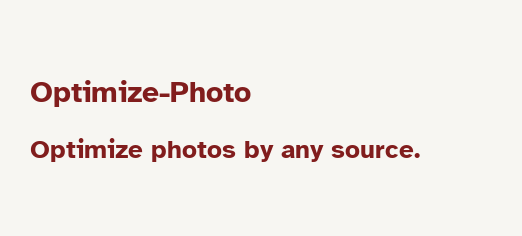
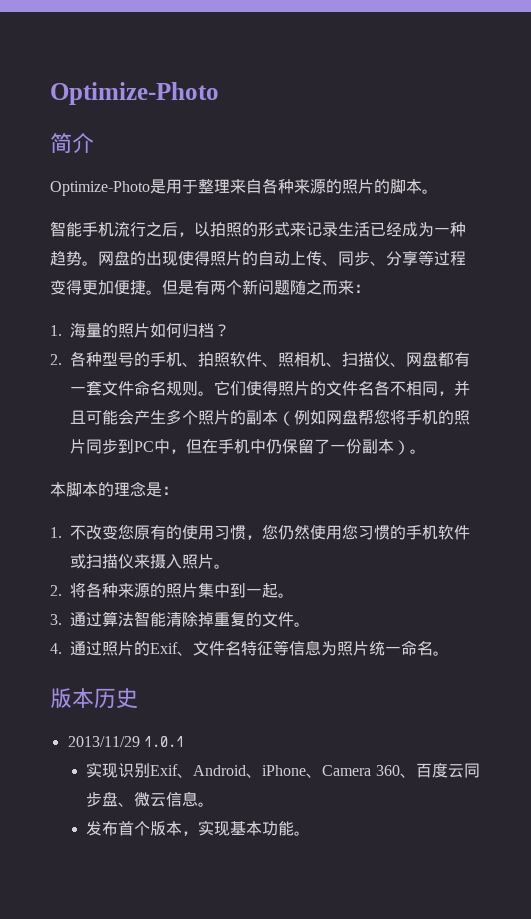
- Optimize photos by any source.
+ 简介
+ Optimize-Photo是用于整理来自各种来源的照片的脚本。
+ 智能手机流行之后，以拍照的形式来记录生活已经成为一种趋势。网盘的出现使得照片的自动上传、同步、分享等过程变得更加便捷。但是有两个新问题随之而来：
+ 1.海量的照片如何归档？
+ 2.各种型号的手机、拍照软件、照相机、扫描仪、网盘都有一套文件命名规则。它们使得照片的文件名各不相同，并且可能会产生多个照片的副本（例如网盘帮您将手机的照片同步到PC中，但在手机中仍保留了一份副本）。
+ 本脚本的理念是：
+ 1.不改变您原有的使用习惯，您仍然使用您习惯的手机软件或扫描仪来摄入照片。
+ 2.将各种来源的照片集中到一起。
+ 3.通过算法智能清除掉重复的文件。
+ 4.通过照片的Exif、文件名特征等信息为照片统一命名。
+ 版本历史
+ 2013/11/29 1.0.1
+ 实现识别Exif、Android、iPhone、Camera 360、百度云同步盘、微云信息。
+ 发布首个版本，实现基本功能。

